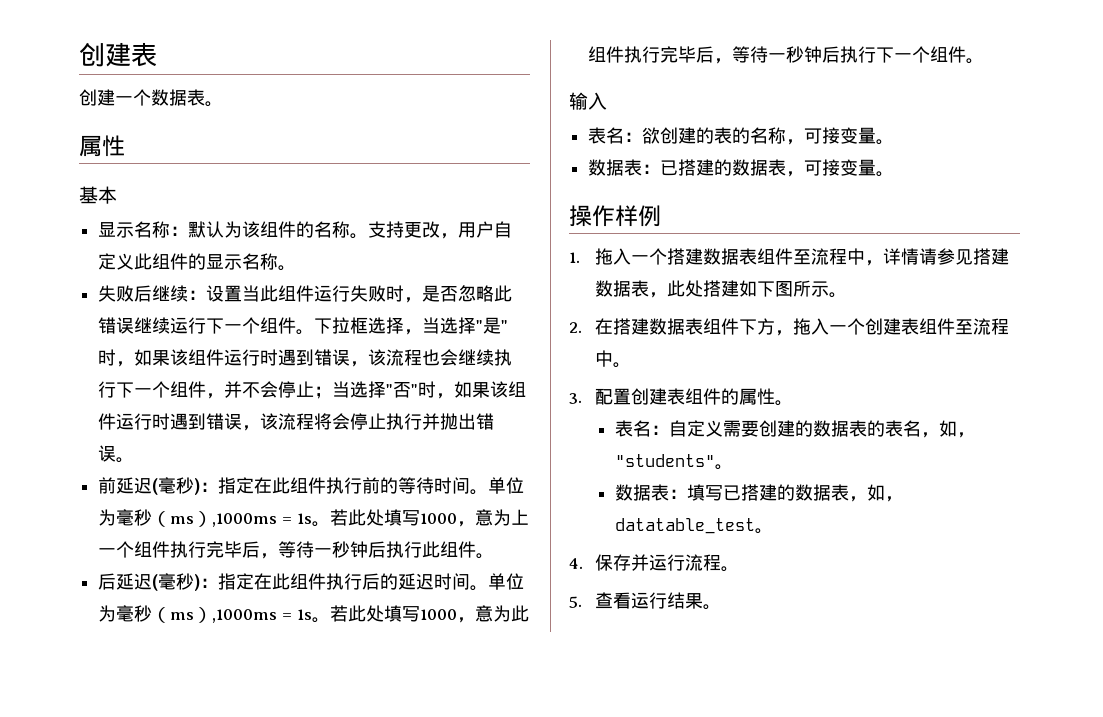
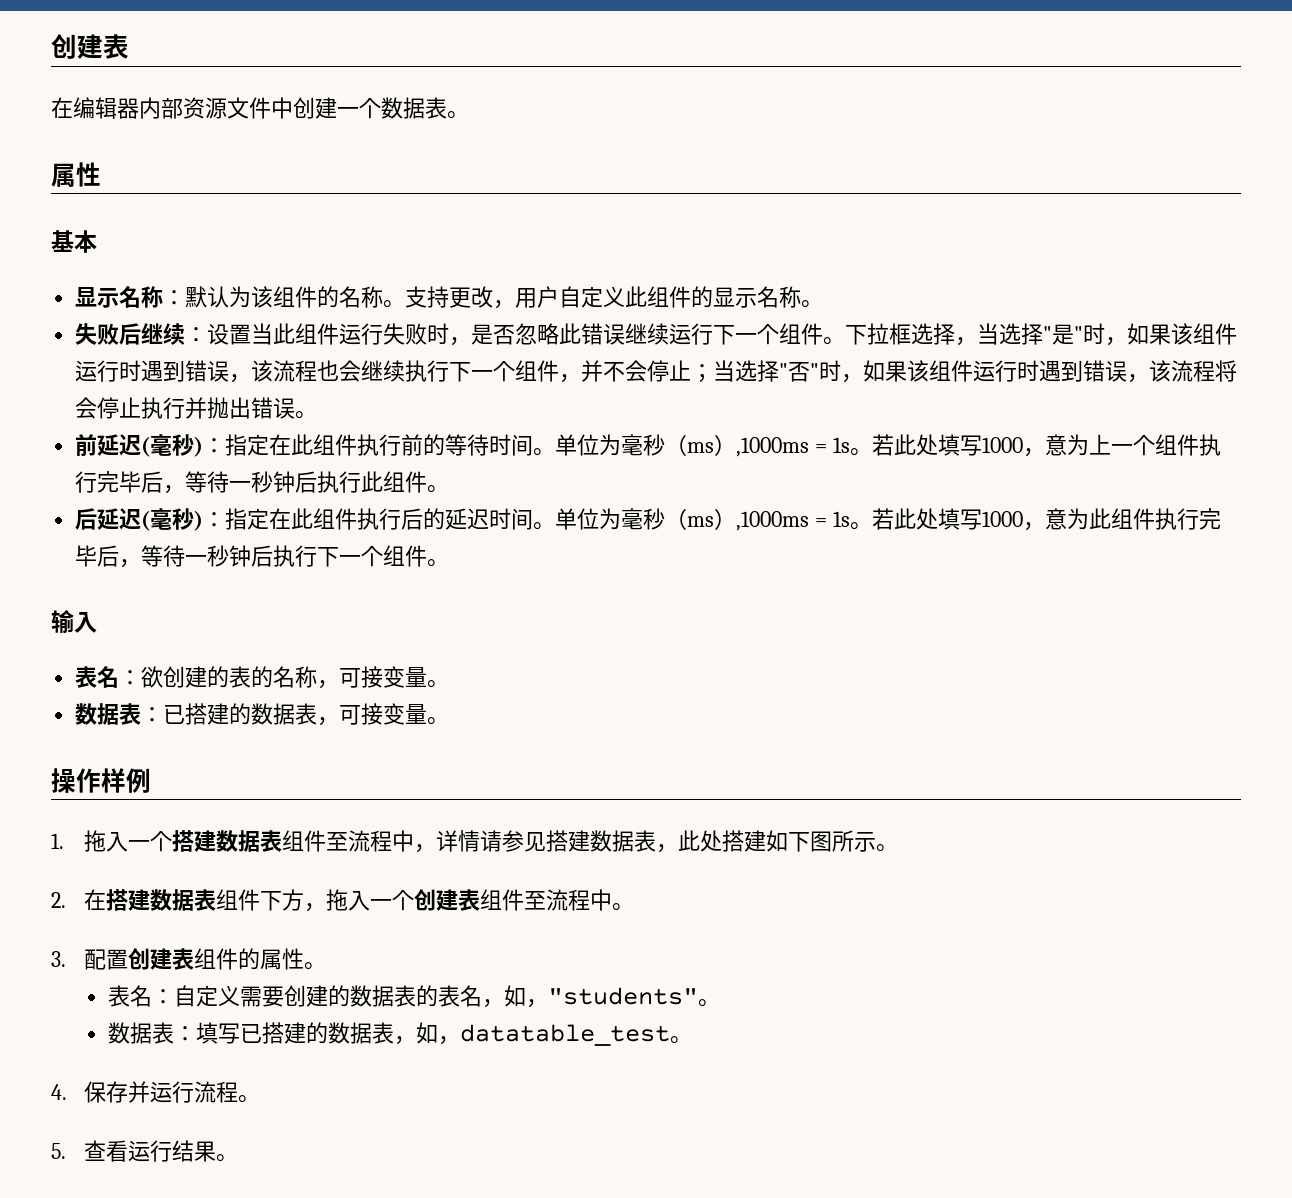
- 创建一个数据表。
+ 在编辑器内部资源文件中创建一个数据表。

